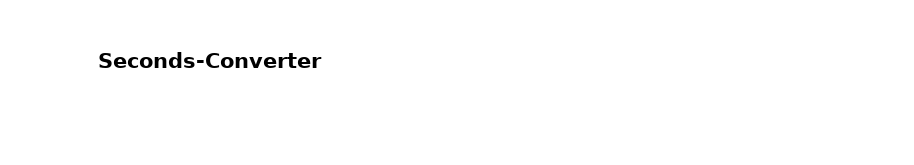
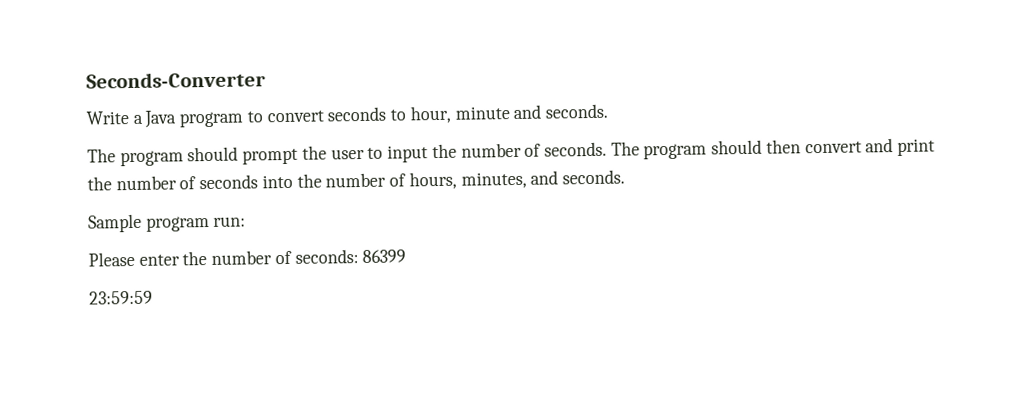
+ Write a Java program to convert seconds to hour, minute and seconds.
+ The program should prompt the user to input the number of seconds. The program should then convert and print the number of seconds into the number of hours, minutes, and seconds.
+ Sample program run:
+ Please enter the number of seconds: 86399
+ 23:59:59

